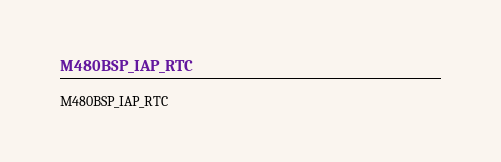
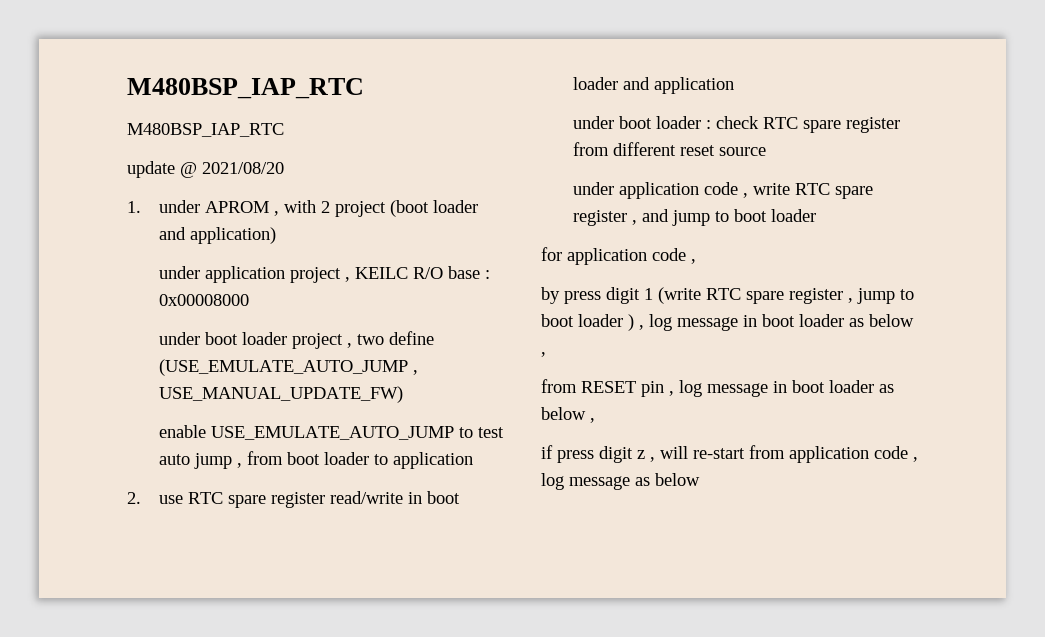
+ update @ 2021/08/20
+ 1. under APROM , with 2 project (boot loader and application)
+ under application project , KEILC R/O base : 0x00008000
+ under boot loader project , two define (USE_EMULATE_AUTO_JUMP , USE_MANUAL_UPDATE_FW)
+ enable USE_EMULATE_AUTO_JUMP to test auto jump , from boot loader to application
+ 2. use RTC spare register read/write in boot loader and application
+ under boot loader : check RTC spare register from different reset source
+ under application code , write RTC spare register , and jump to boot loader
+ for application code ,
+ by press digit 1 (write RTC spare register , jump to boot loader ) , log message in boot loader as below ,
+ from RESET pin , log message in boot loader as below ,
+ if press digit z , will re-start from application code , log message as below

